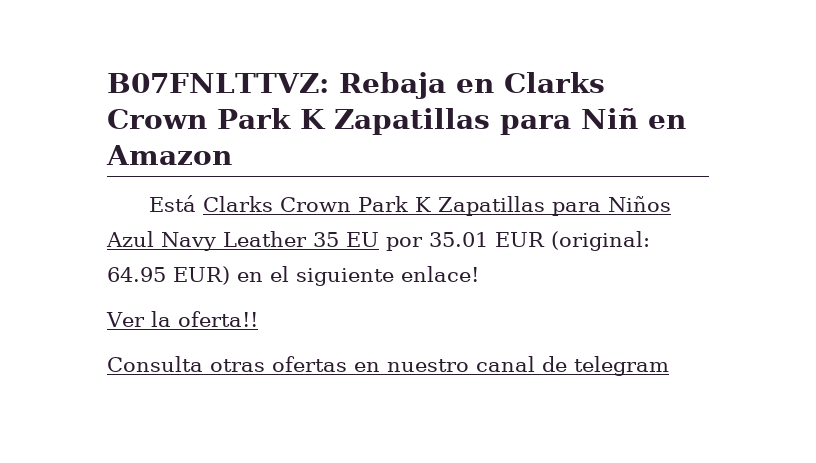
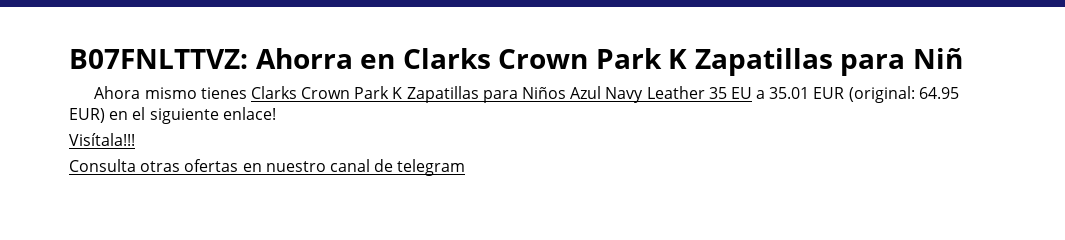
- B07FNLTTVZ: Rebaja en Clarks Crown Park K Zapatillas para Niñ en Amazon
- Está Clarks Crown Park K Zapatillas para Niños Azul Navy Leather 35 EU por 35.01 EUR (original: 64.95 EUR) en el siguiente enlace!
+ B07FNLTTVZ: Ahorra en Clarks Crown Park K Zapatillas para Niñ
+ Ahora mismo tienes Clarks Crown Park K Zapatillas para Niños Azul Navy Leather 35 EU a 35.01 EUR (original: 64.95 EUR) en el siguiente enlace!
- Ver la oferta!!
+ Visítala!!!

